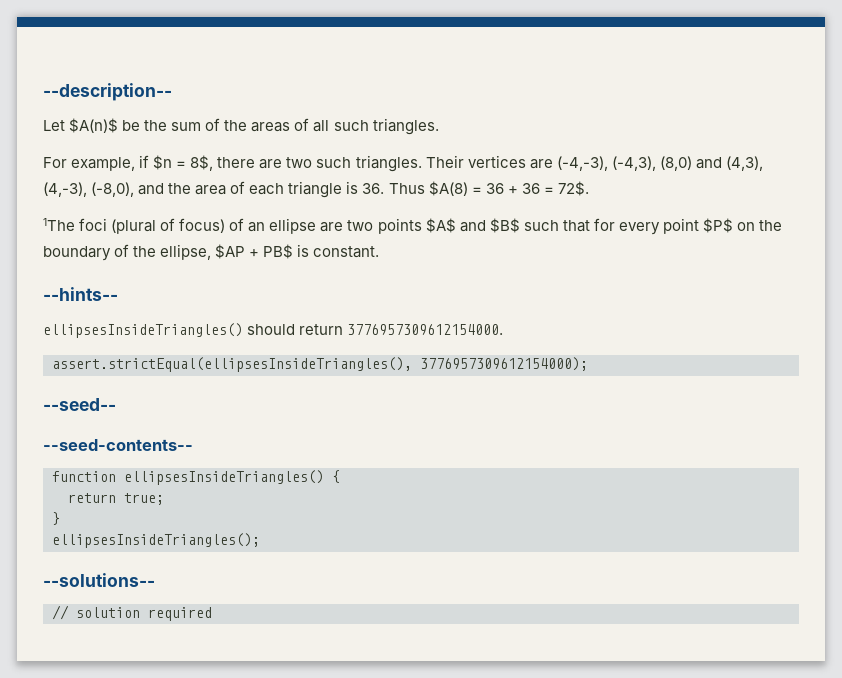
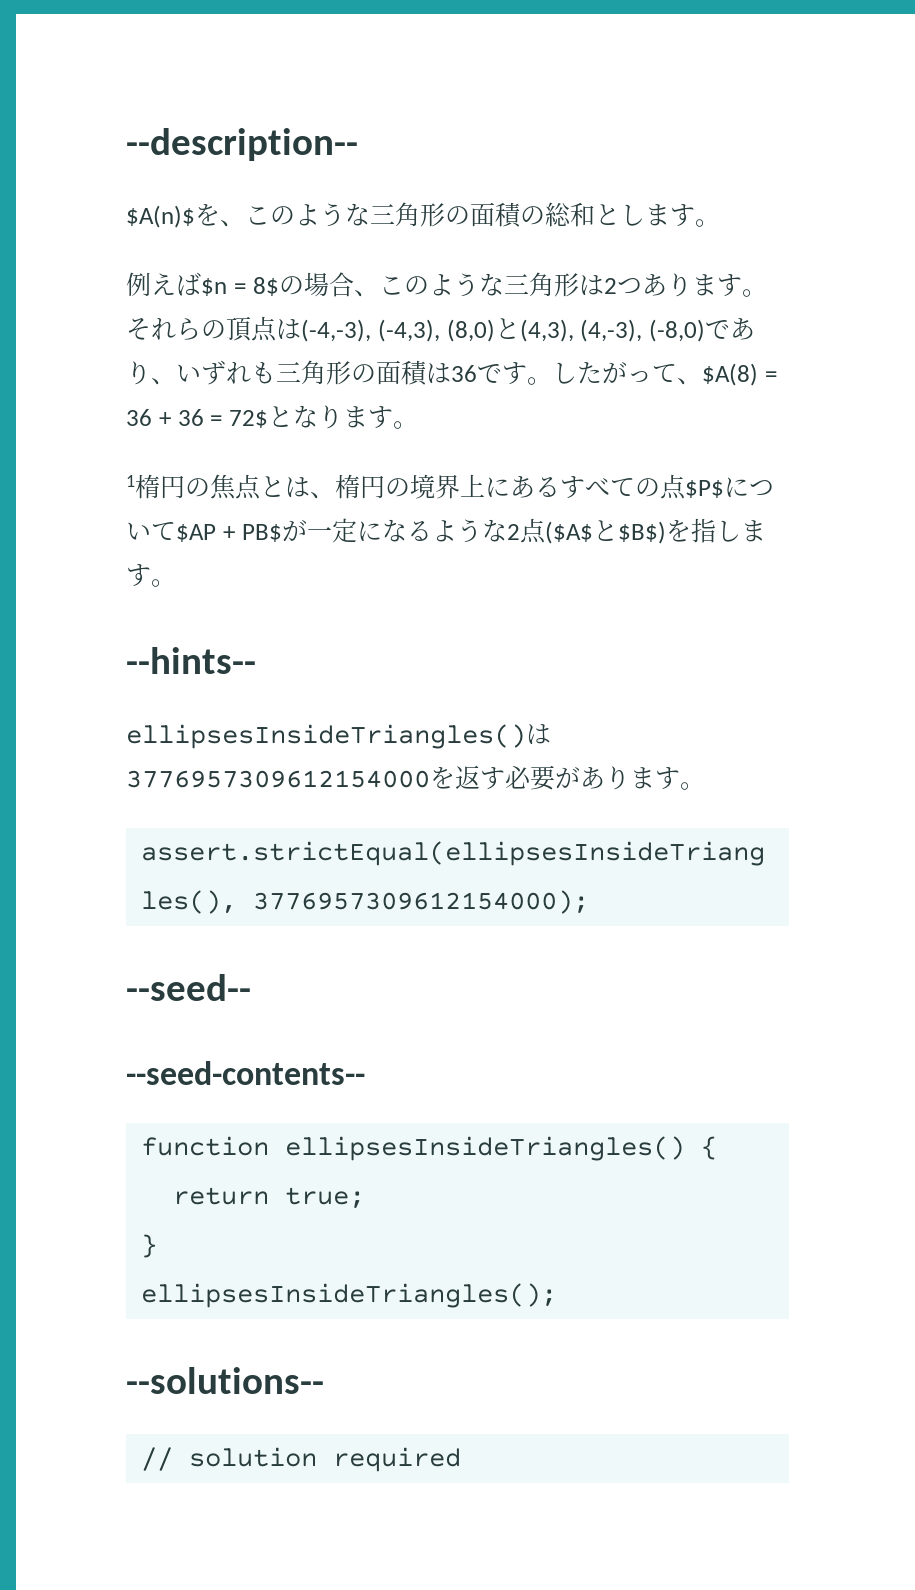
- Let $A(n)$ be the sum of the areas of all such triangles.
- For example, if $n = 8$, there are two such triangles. Their vertices are (-4,-3), (-4,3), (8,0) and (4,3), (4,-3), (-8,0), and the area of each triangle is 36. Thus $A(8) = 36 + 36 = 72$.
- 1The foci (plural of focus) of an ellipse are two points $A$ and $B$ such that for every point $P$ on the boundary of the ellipse, $AP + PB$ is constant.
+ $A(n)$を、このような三角形の面積の総和とします。
+ 例えば$n = 8$の場合、このような三角形は2つあります。それらの頂点は(-4,-3), (-4,3), (8,0)と(4,3), (4,-3), (-8,0)であり、いずれも三角形の面積は36です。したがって、$A(8) = 36 + 36 = 72$となります。
+ 1楕円の焦点とは、楕円の境界上にあるすべての点$P$について$AP + PB$が一定になるような2点($A$と$B$)を指します。
  --hints--
- ellipsesInsideTriangles() should return 3776957309612154000.
+ ellipsesInsideTriangles()は3776957309612154000を返す必要があります。

